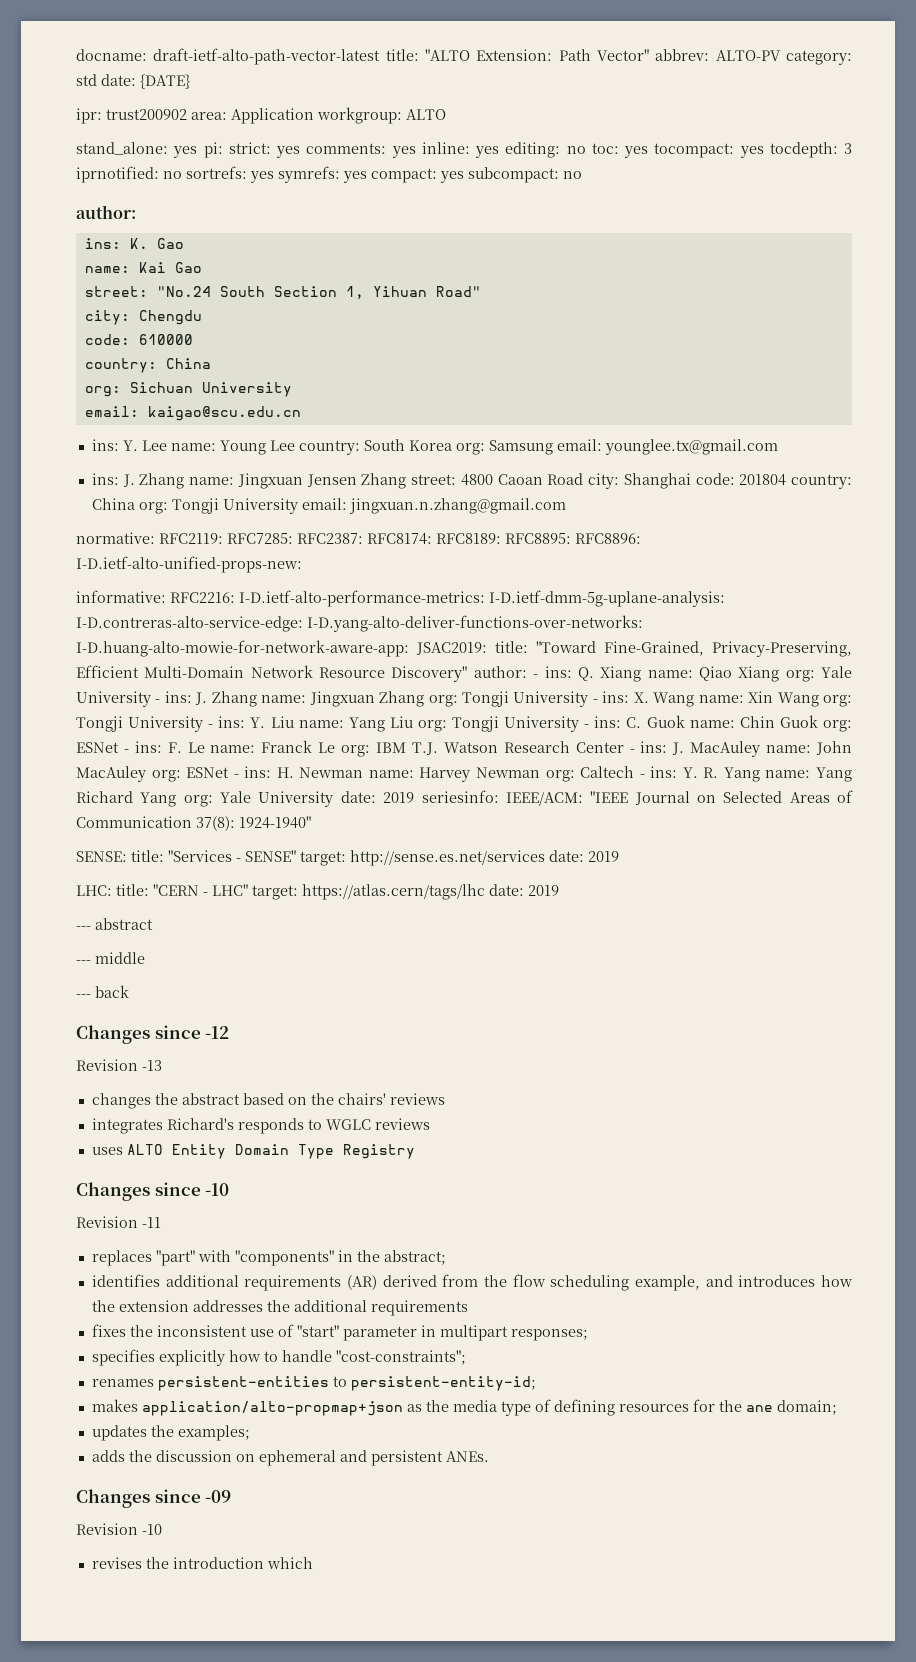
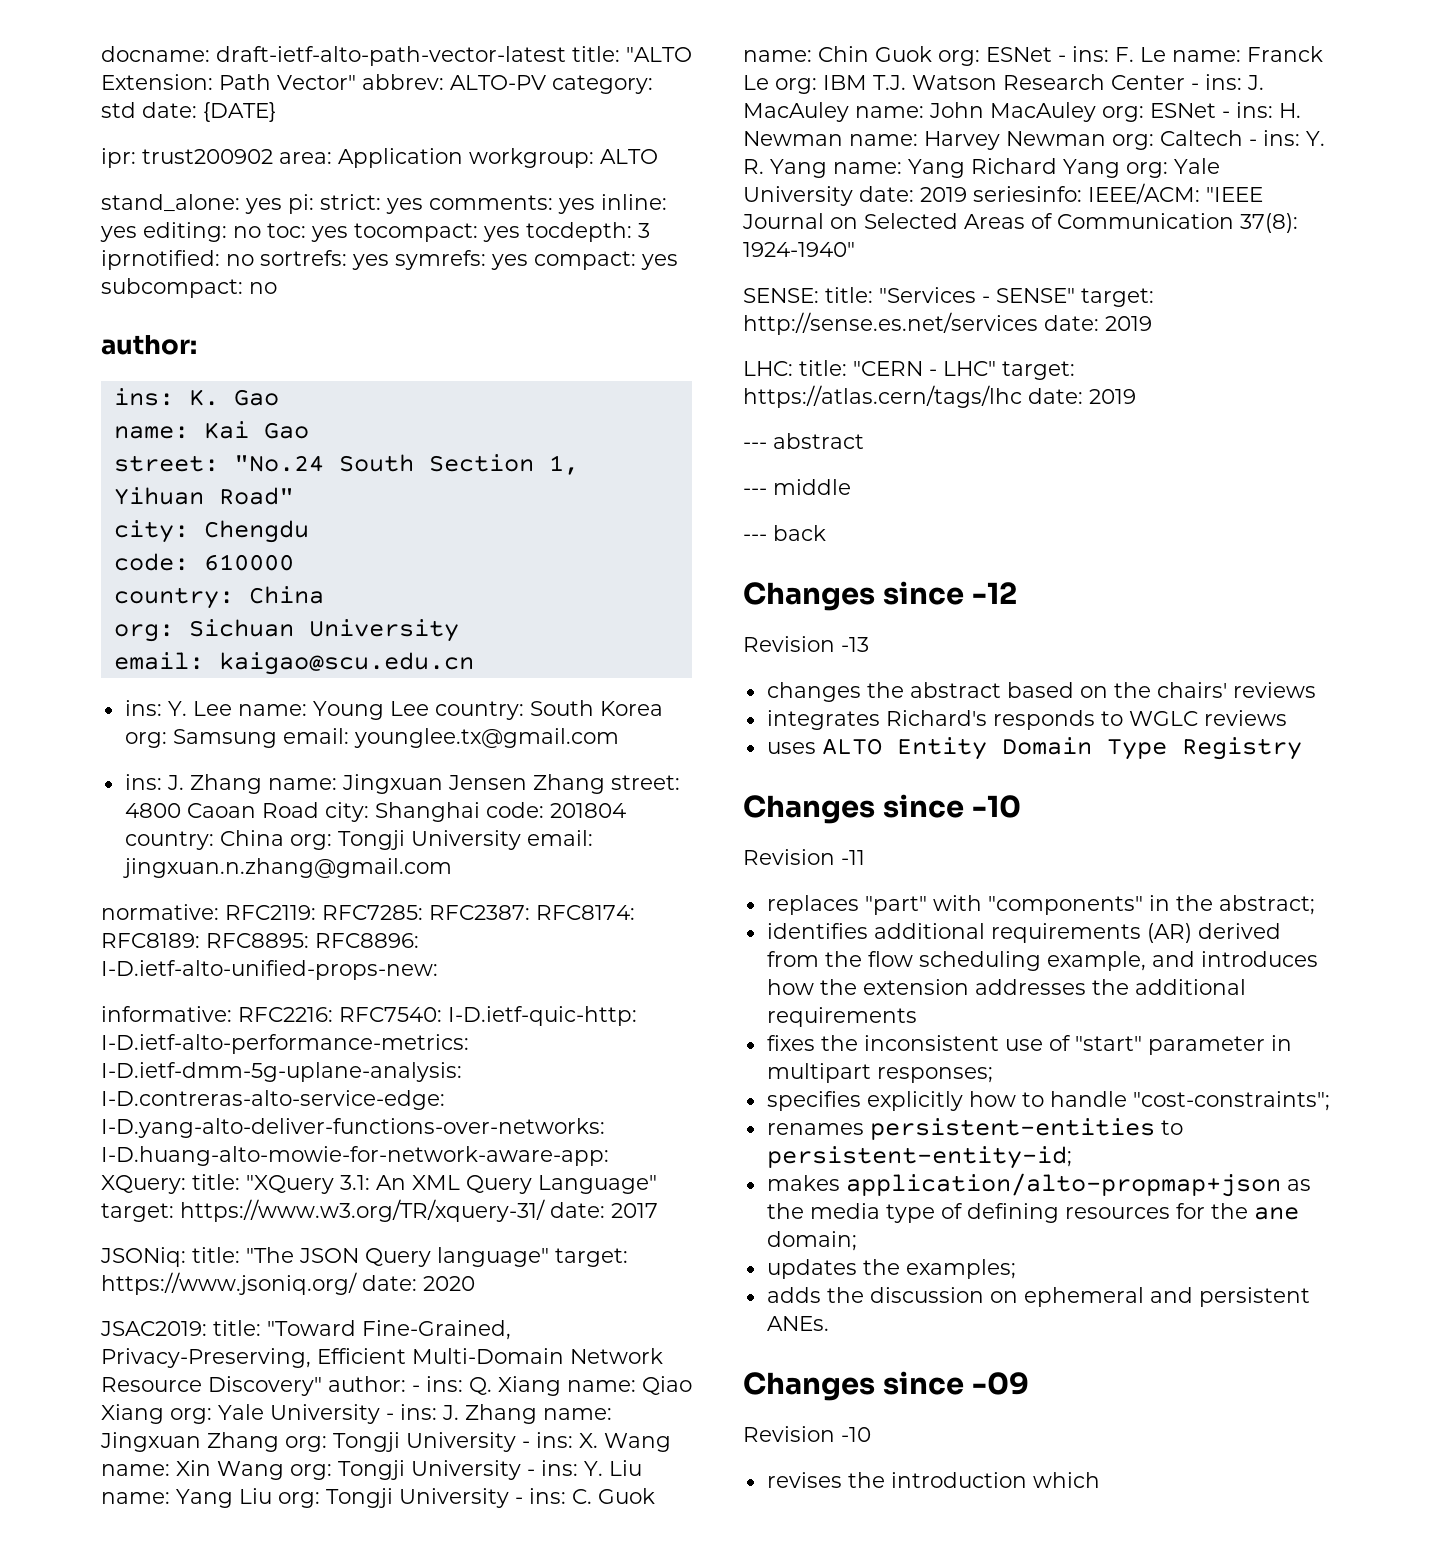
+ RFC7540: I-D.ietf-quic-http:
- I-D.huang-alto-mowie-for-network-aware-app: JSAC2019:
+ I-D.huang-alto-mowie-for-network-aware-app: XQuery: title: "XQuery 3.1: An XML Query Language" target: https://www.w3.org/TR/xquery-31/ date: 2017
+ JSONiq: title: "The JSON Query language" target: https://www.jsoniq.org/ date: 2020
+ JSAC2019:

